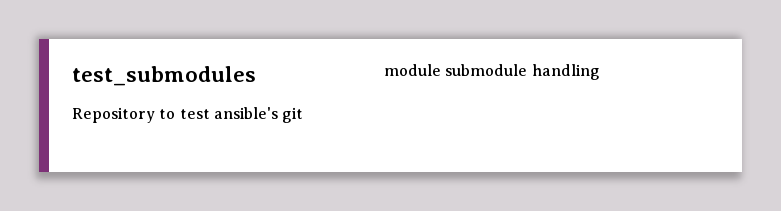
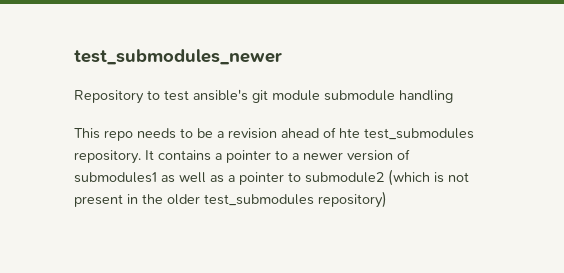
- test_submodules
+ test_submodules_newer
+ This repo needs to be a revision ahead of hte test_submodules repository. It contains a pointer to a newer version of submodules1 as well as a pointer to submodule2 (which is not present in the older test_submodules repository)

